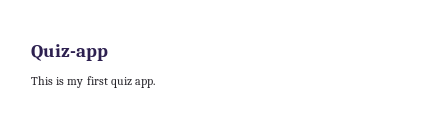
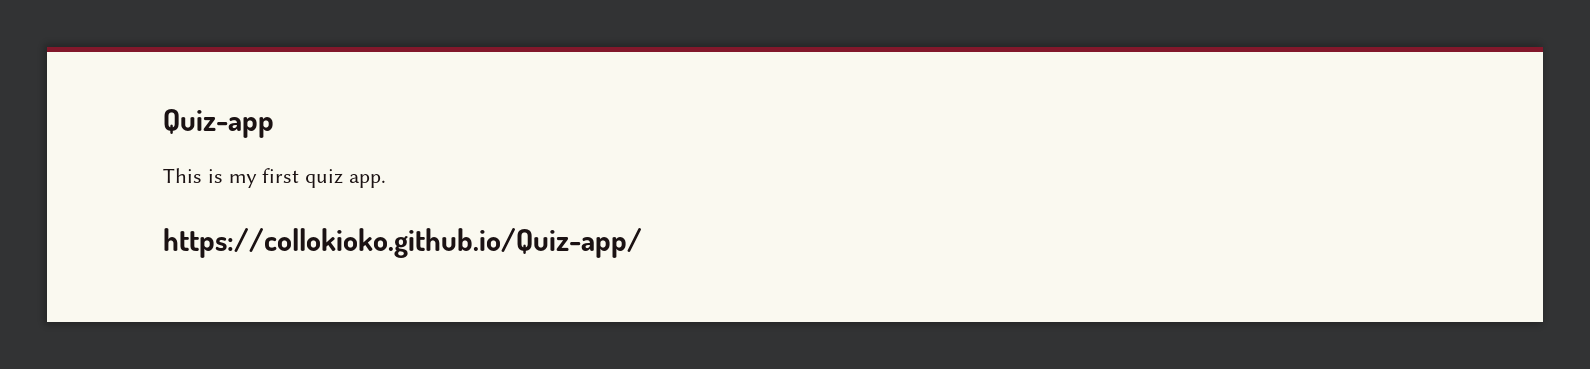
+ https://collokioko.github.io/Quiz-app/

